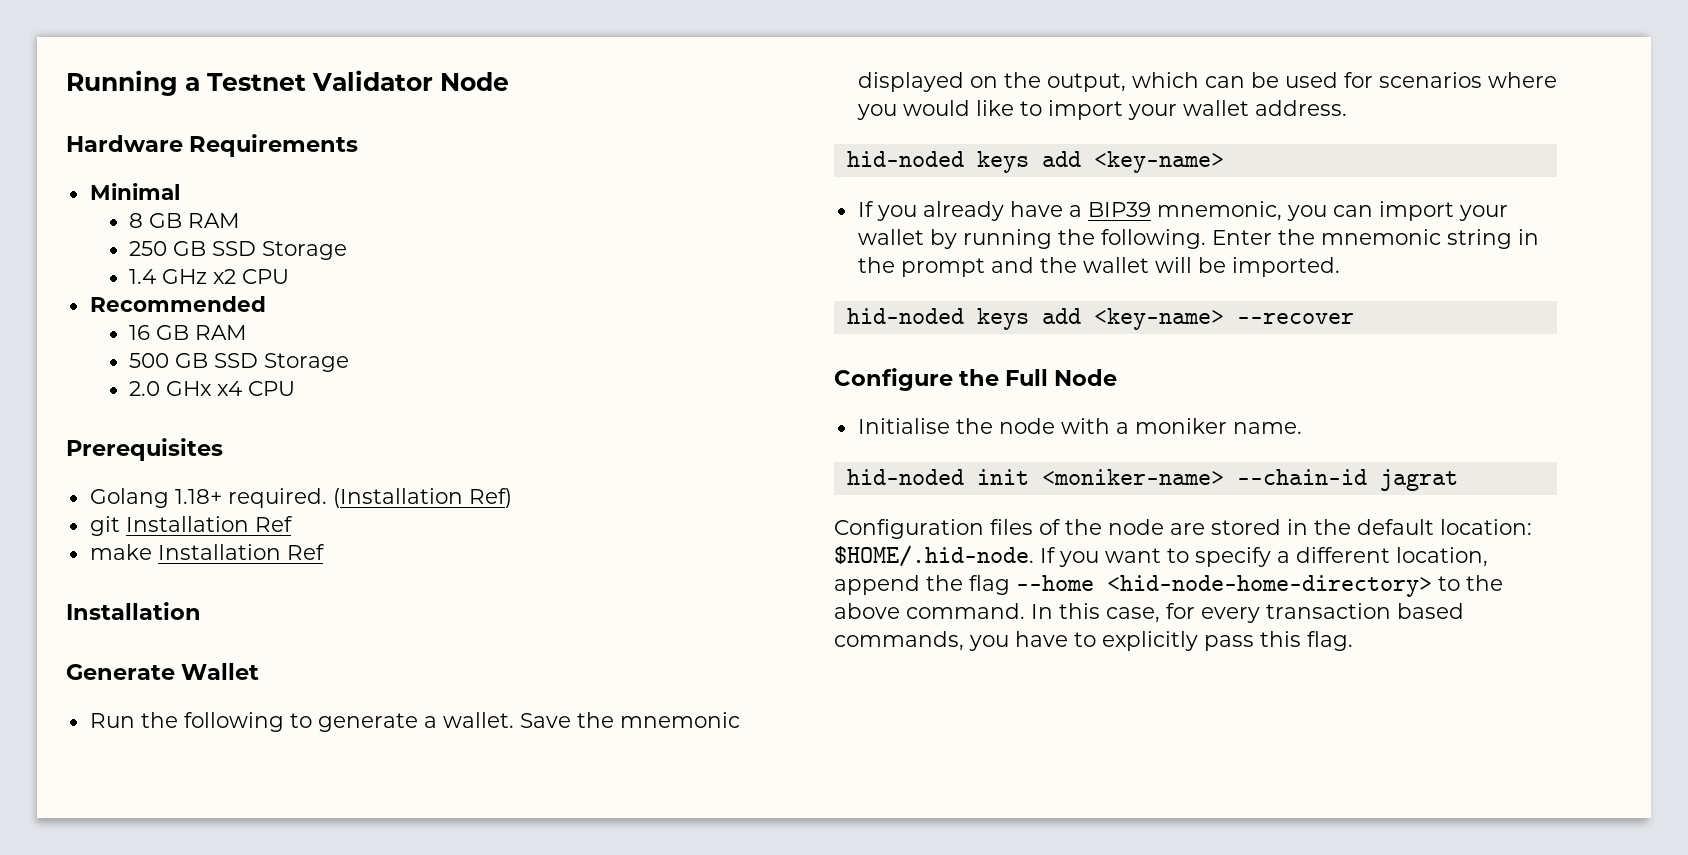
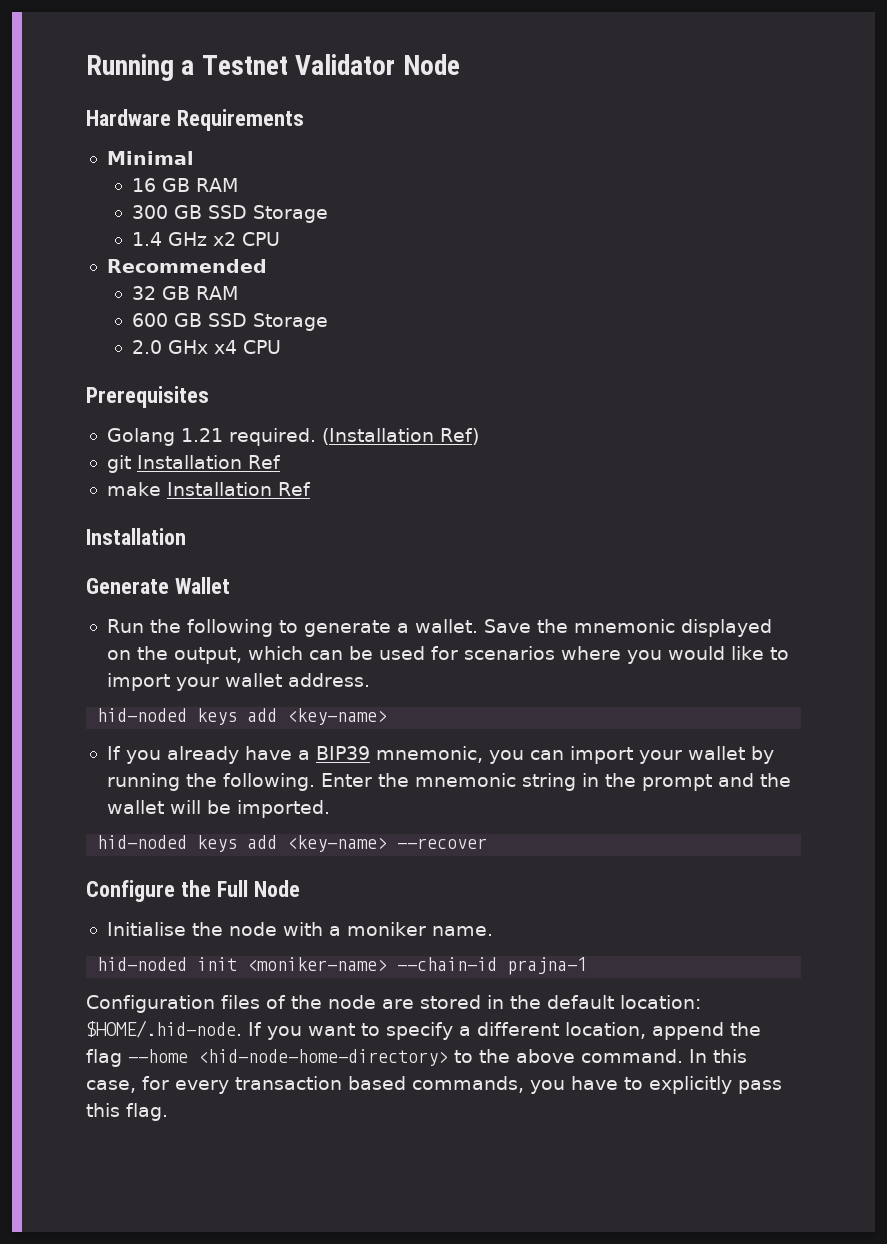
- 8 GB RAM
- 250 GB SSD Storage
+ 16 GB RAM
+ 300 GB SSD Storage
- 16 GB RAM
- 500 GB SSD Storage
+ 32 GB RAM
+ 600 GB SSD Storage
- Golang 1.18+ required.
+ Golang 1.21 required.
- hid-noded init <moniker-name> --chain-id jagrat
+ hid-noded init <moniker-name> --chain-id prajna-1

